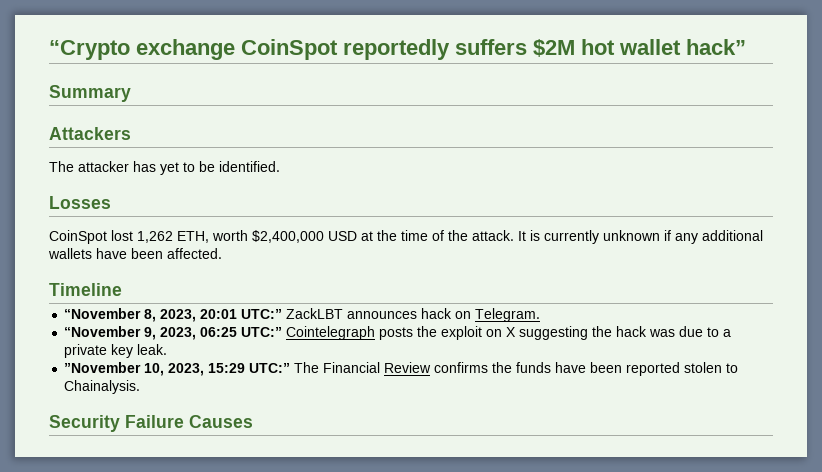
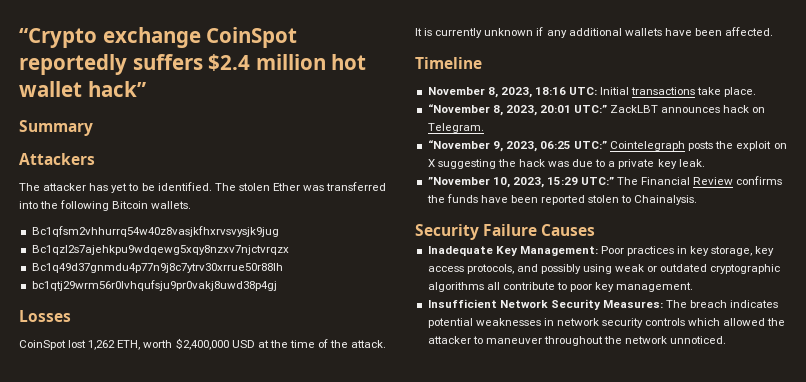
- “Crypto exchange CoinSpot reportedly suffers $2M hot wallet hack”
+ “Crypto exchange CoinSpot reportedly suffers $2.4 million hot wallet hack”
+ The stolen Ether was transferred into the following Bitcoin wallets.
+ Bc1qfsm2vhhurrq54w40z8vasjkfhxrvsvysjk9jug
+ Bc1qzl2s7ajehkpu9wdqewg5xqy8nzxv7njctvrqzx
+ Bc1q49d37gnmdu4p77n9j8c7ytrv30xrrue50r88lh
+ bc1qtj29wrm56r0lvhqufsju9pr0vakj8uwd38p4gj
+ November 8, 2023, 18:16 UTC: Initial transactions take place.
+ Inadequate Key Management: Poor practices in key storage, key access protocols, and possibly using weak or outdated cryptographic algorithms all contribute to poor key management.
+ Insufficient Network Security Measures: The breach indicates potential weaknesses in network security controls which allowed the attacker to maneuver throughout the network unnoticed.

